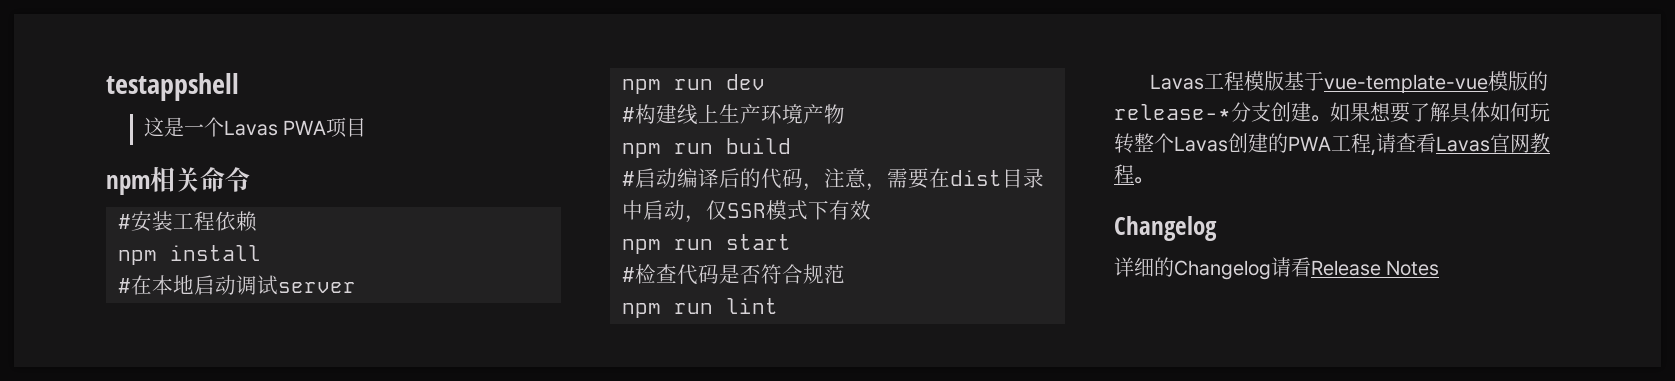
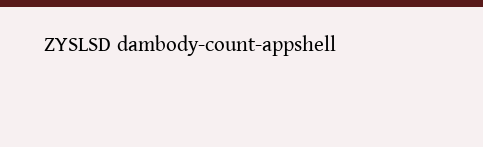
- testappshell
- 这是一个Lavas PWA项目
- npm相关命令
- #安装工程依赖
- npm install
- #在本地启动调试server
- npm run dev
- #构建线上生产环境产物
- npm run build
- #启动编译后的代码，注意，需要在dist目录中启动，仅SSR模式下有效
- npm run start
- #检查代码是否符合规范
- npm run lint
- Lavas工程模版基于vue-template-vue模版的release-*分支创建。如果想要了解具体如何玩转整个Lavas创建的PWA工程,请查看Lavas官网教程。
- Changelog
- 详细的Changelog请看Release Notes
+ ZYSLSD dambody-count-appshell

